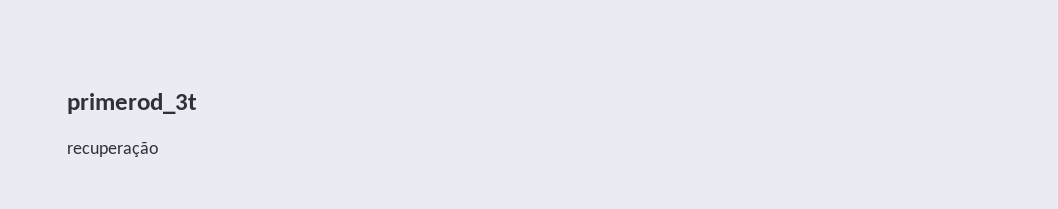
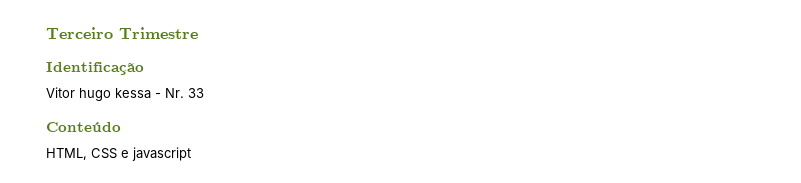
- primerod_3t
- recuperação
+ Terceiro Trimestre
+ Identificação
+ Vitor hugo kessa - Nr. 33
+ Conteúdo
+ HTML, CSS e javascript

